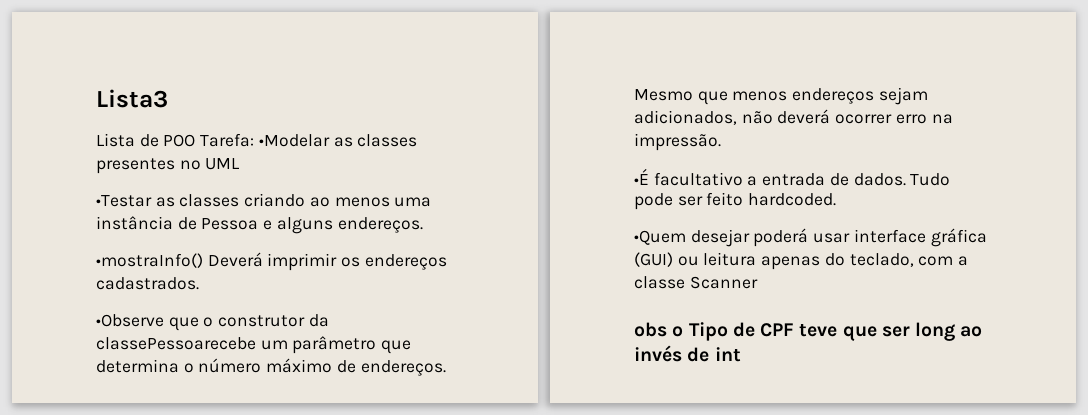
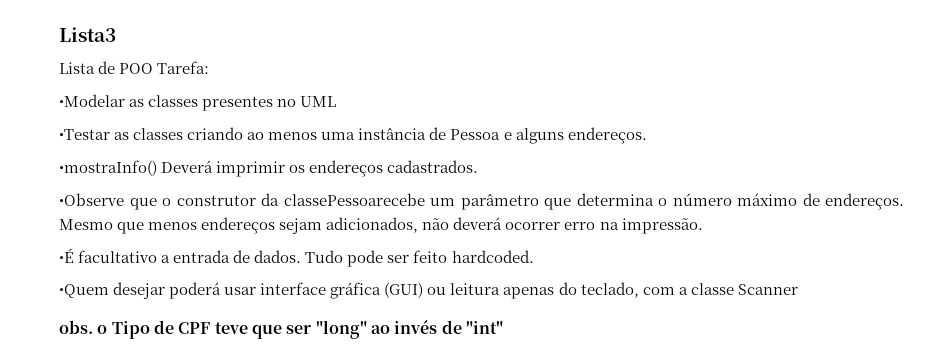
- Lista de POO Tarefa: •Modelar as classes presentes no UML
+ Lista de POO Tarefa:
+ •Modelar as classes presentes no UML
- obs o Tipo de CPF teve que ser long ao invés de int
+ obs. o Tipo de CPF teve que ser "long" ao invés de "int"

